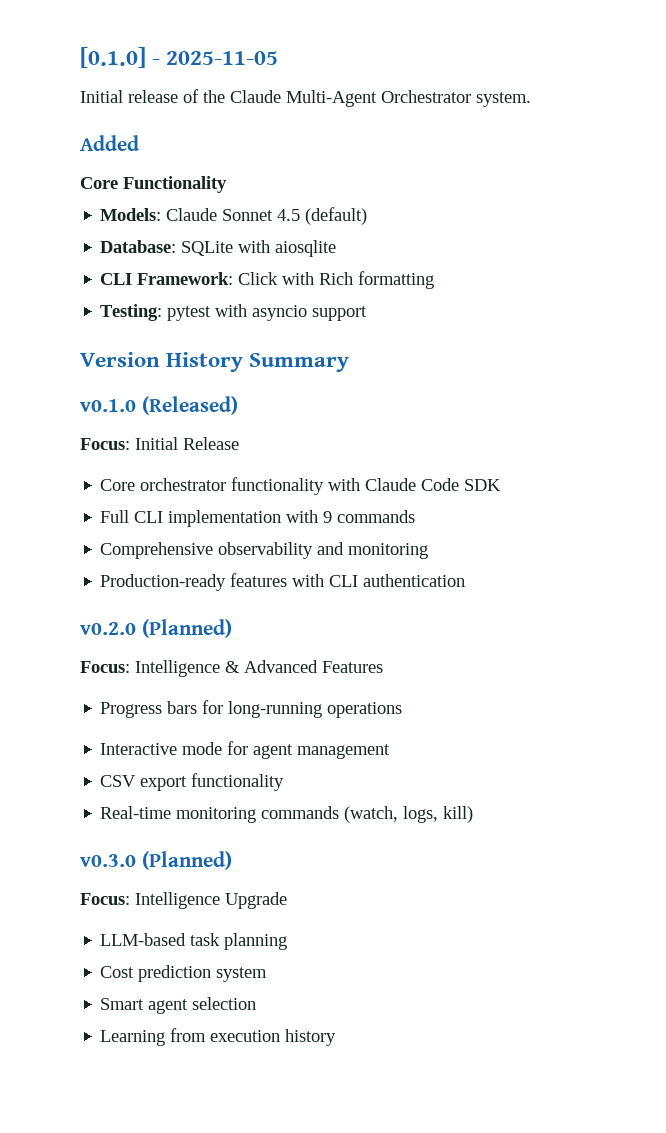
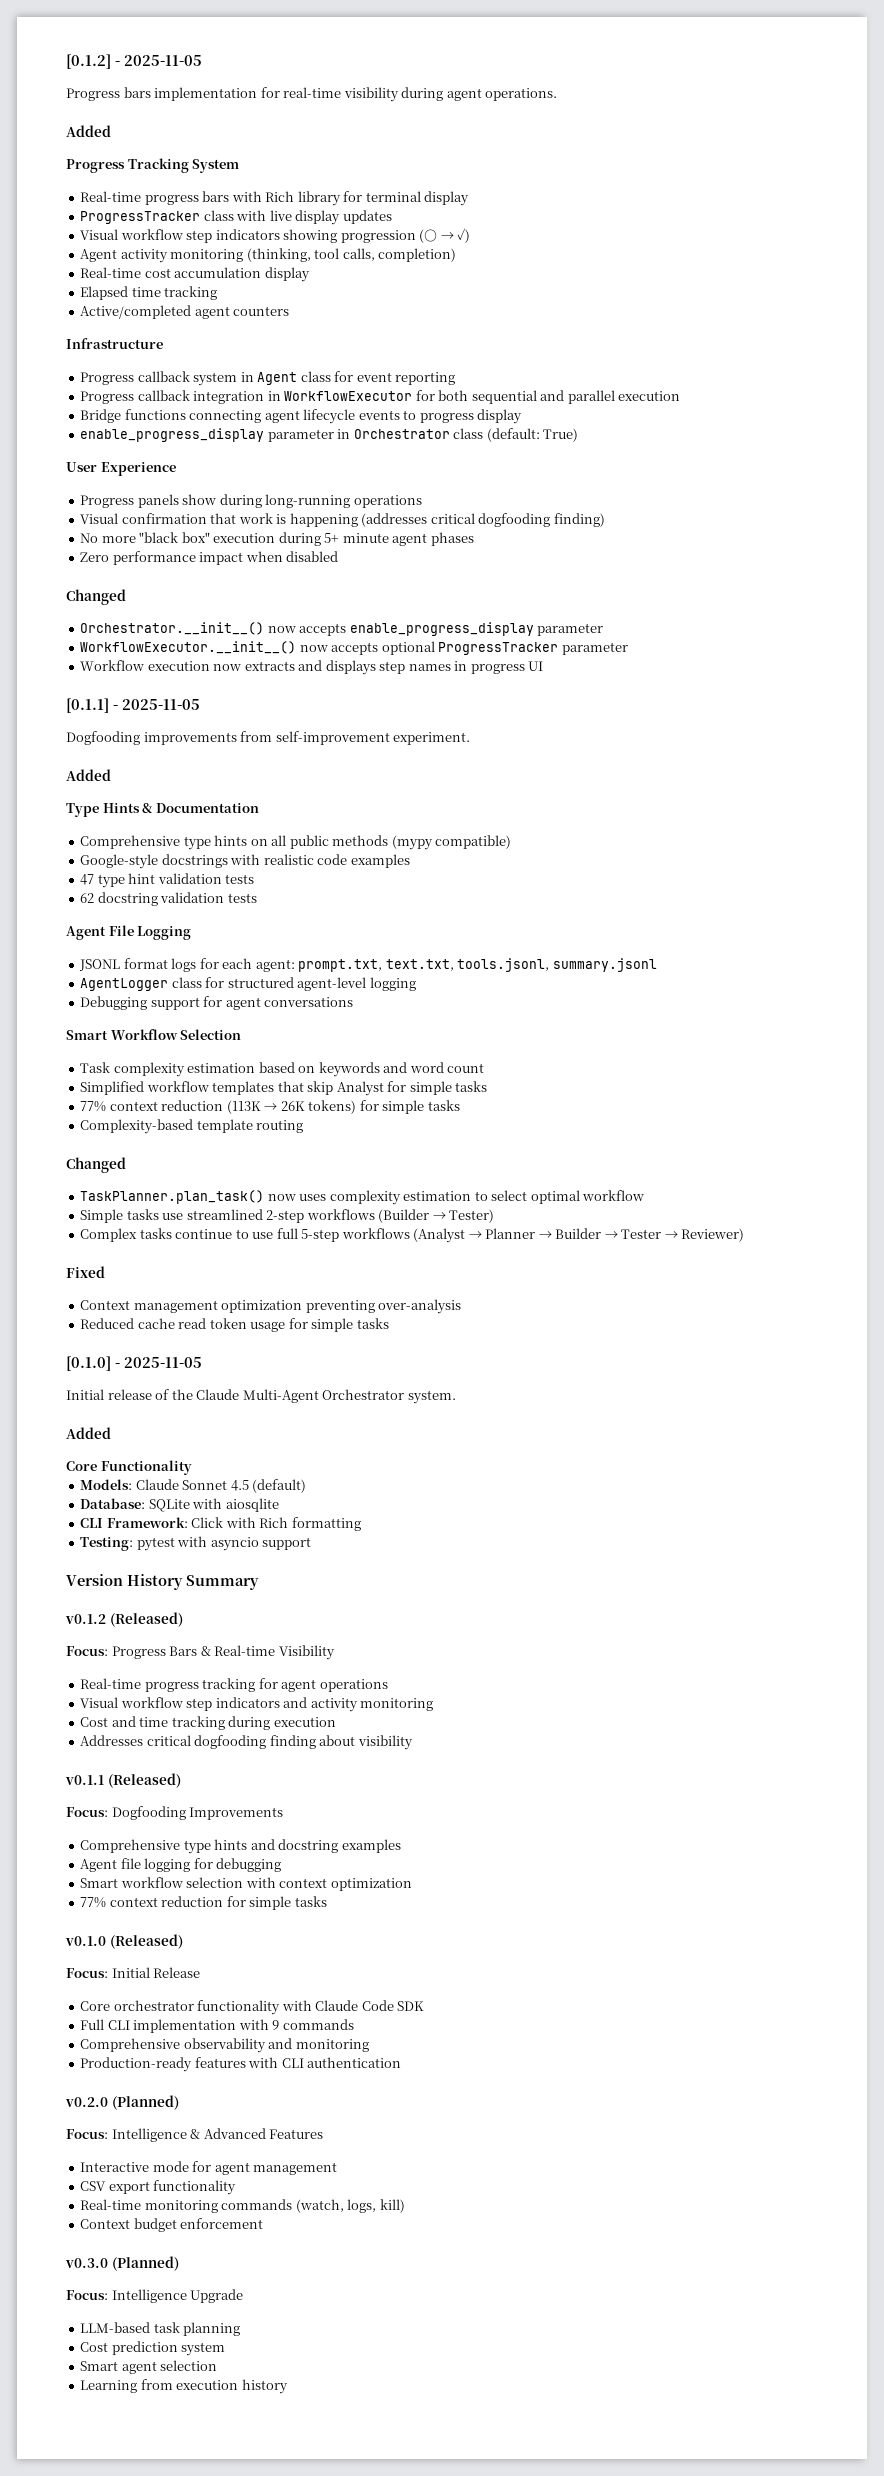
+ [0.1.2] - 2025-11-05
+ Progress bars implementation for real-time visibility during agent operations.
+ Added
+ Progress Tracking System
+ Real-time progress bars with Rich library for terminal display
+ ProgressTracker class with live display updates
+ Visual workflow step indicators showing progression (○ → ✓)
+ Agent activity monitoring (thinking, tool calls, completion)
+ Real-time cost accumulation display
+ Elapsed time tracking
+ Active/completed agent counters
+ Infrastructure
+ Progress callback system in Agent class for event reporting
+ Progress callback integration in WorkflowExecutor for both sequential and parallel execution
+ Bridge functions connecting agent lifecycle events to progress display
+ enable_progress_display parameter in Orchestrator class (default: True)
+ User Experience
+ Progress panels show during long-running operations
+ Visual confirmation that work is happening (addresses critical dogfooding finding)
+ No more "black box" execution during 5+ minute agent phases
+ Zero performance impact when disabled
+ Changed
+ Orchestrator.__init__() now accepts enable_progress_display parameter
+ WorkflowExecutor.__init__() now accepts optional ProgressTracker parameter
+ Workflow execution now extracts and displays step names in progress UI
+ [0.1.1] - 2025-11-05
+ Dogfooding improvements from self-improvement experiment.
+ Added
+ Type Hints & Documentation
+ Comprehensive type hints on all public methods (mypy compatible)
+ Google-style docstrings with realistic code examples
+ 47 type hint validation tests
+ 62 docstring validation tests
+ Agent File Logging
+ JSONL format logs for each agent: prompt.txt, text.txt, tools.jsonl, summary.jsonl
+ AgentLogger class for structured agent-level logging
+ Debugging support for agent conversations
+ Smart Workflow Selection
+ Task complexity estimation based on keywords and word count
+ Simplified workflow templates that skip Analyst for simple tasks
+ 77% context reduction (113K → 26K tokens) for simple tasks
+ Complexity-based template routing
+ Changed
+ TaskPlanner.plan_task() now uses complexity estimation to select optimal workflow
+ Simple tasks use streamlined 2-step workflows (Builder → Tester)
+ Complex tasks continue to use full 5-step workflows (Analyst → Planner → Builder → Tester → Reviewer)
+ Fixed
+ Context management optimization preventing over-analysis
+ Reduced cache read token usage for simple tasks
+ v0.1.2 (Released)
+ Focus: Progress Bars & Real-time Visibility
+ Real-time progress tracking for agent operations
+ Visual workflow step indicators and activity monitoring
+ Cost and time tracking during execution
+ Addresses critical dogfooding finding about visibility
+ v0.1.1 (Released)
+ Focus: Dogfooding Improvements
+ Comprehensive type hints and docstring examples
+ Agent file logging for debugging
+ Smart workflow selection with context optimization
+ 77% context reduction for simple tasks
- Progress bars for long-running operations
+ Context budget enforcement

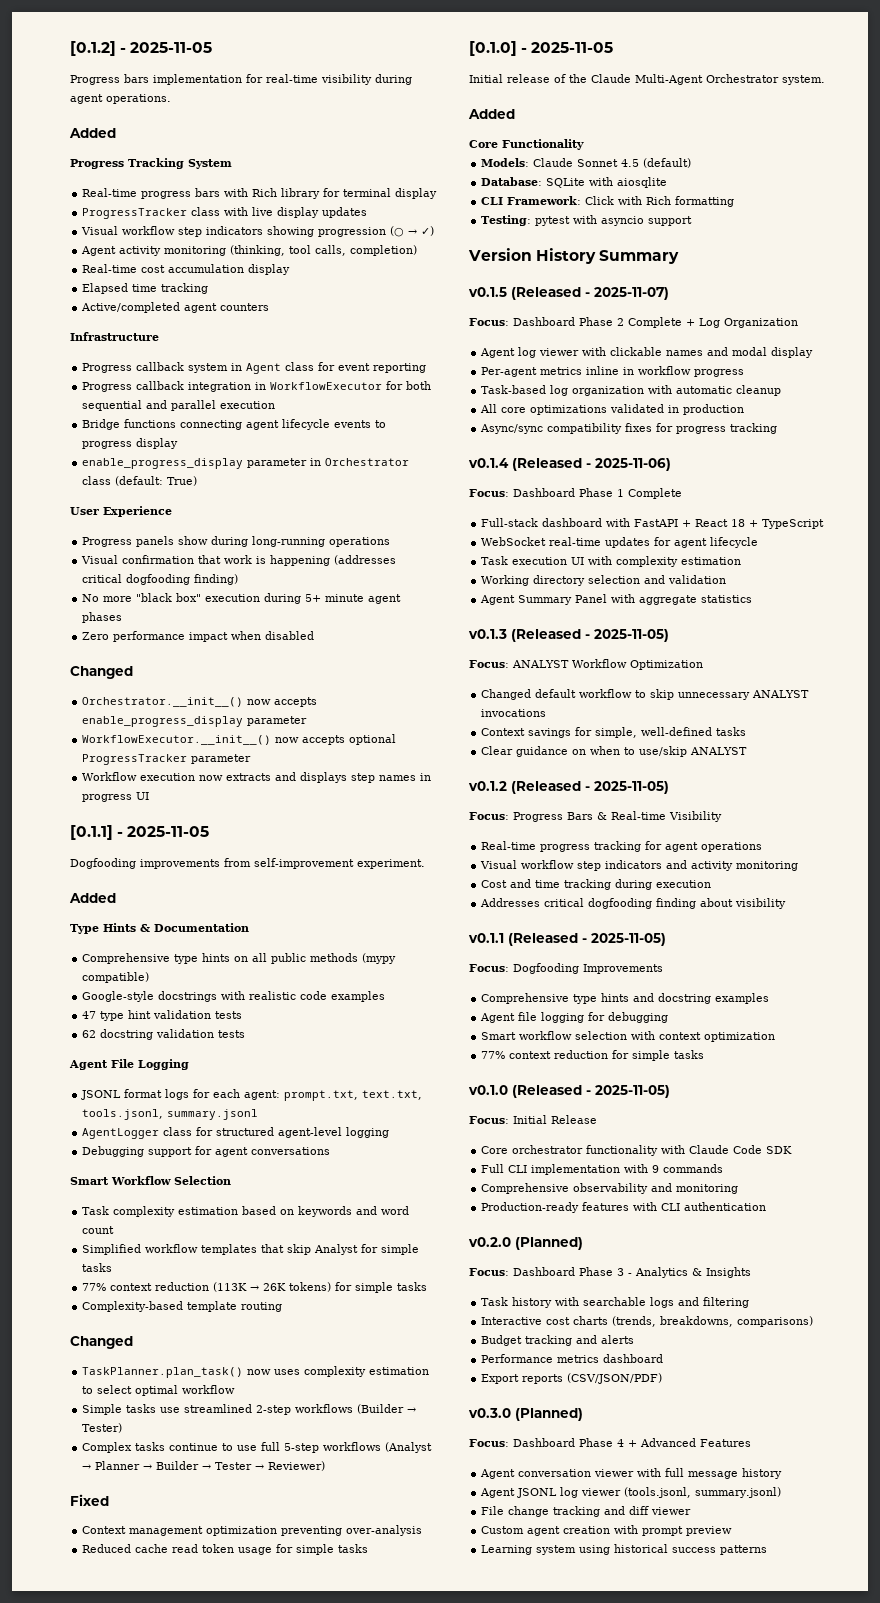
- v0.1.2 (Released)
+ v0.1.5 (Released - 2025-11-07)
+ Focus: Dashboard Phase 2 Complete + Log Organization
+ Agent log viewer with clickable names and modal display
+ Per-agent metrics inline in workflow progress
+ Task-based log organization with automatic cleanup
+ All core optimizations validated in production
+ Async/sync compatibility fixes for progress tracking
+ v0.1.4 (Released - 2025-11-06)
+ Focus: Dashboard Phase 1 Complete
+ Full-stack dashboard with FastAPI + React 18 + TypeScript
+ WebSocket real-time updates for agent lifecycle
+ Task execution UI with complexity estimation
+ Working directory selection and validation
+ Agent Summary Panel with aggregate statistics
+ v0.1.3 (Released - 2025-11-05)
+ Focus: ANALYST Workflow Optimization
+ Changed default workflow to skip unnecessary ANALYST invocations
+ Context savings for simple, well-defined tasks
+ Clear guidance on when to use/skip ANALYST
+ v0.1.2 (Released - 2025-11-05)
- v0.1.1 (Released)
+ v0.1.1 (Released - 2025-11-05)
- v0.1.0 (Released)
+ v0.1.0 (Released - 2025-11-05)
- Focus: Intelligence & Advanced Features
- Interactive mode for agent management
- CSV export functionality
- Real-time monitoring commands (watch, logs, kill)
- Context budget enforcement
+ Focus: Dashboard Phase 3 - Analytics & Insights
+ Task history with searchable logs and filtering
+ Interactive cost charts (trends, breakdowns, comparisons)
+ Budget tracking and alerts
+ Performance metrics dashboard
+ Export reports (CSV/JSON/PDF)
  v0.3.0 (Planned)
- Focus: Intelligence Upgrade
- LLM-based task planning
- Cost prediction system
- Smart agent selection
- Learning from execution history
+ Focus: Dashboard Phase 4 + Advanced Features
+ Agent conversation viewer with full message history
+ Agent JSONL log viewer (tools.jsonl, summary.jsonl)
+ File change tracking and diff viewer
+ Custom agent creation with prompt preview
+ Learning system using historical success patterns

